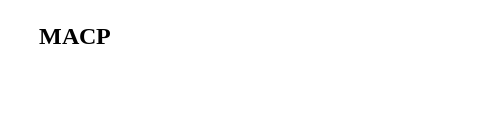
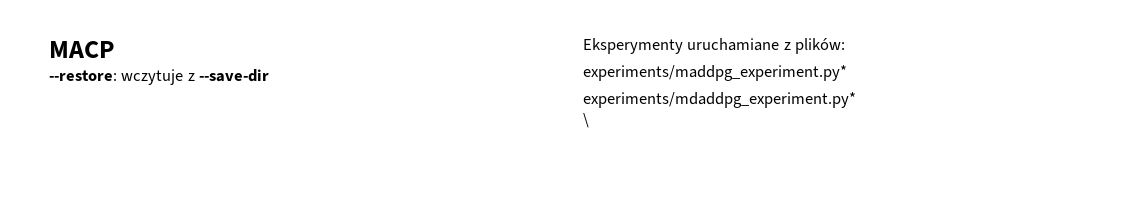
+ --restore: wczytuje z --save-dir
+ Eksperymenty uruchamiane z plików:
+ experiments/maddpg_experiment.py*
+ experiments/mdaddpg_experiment.py*
+ \

